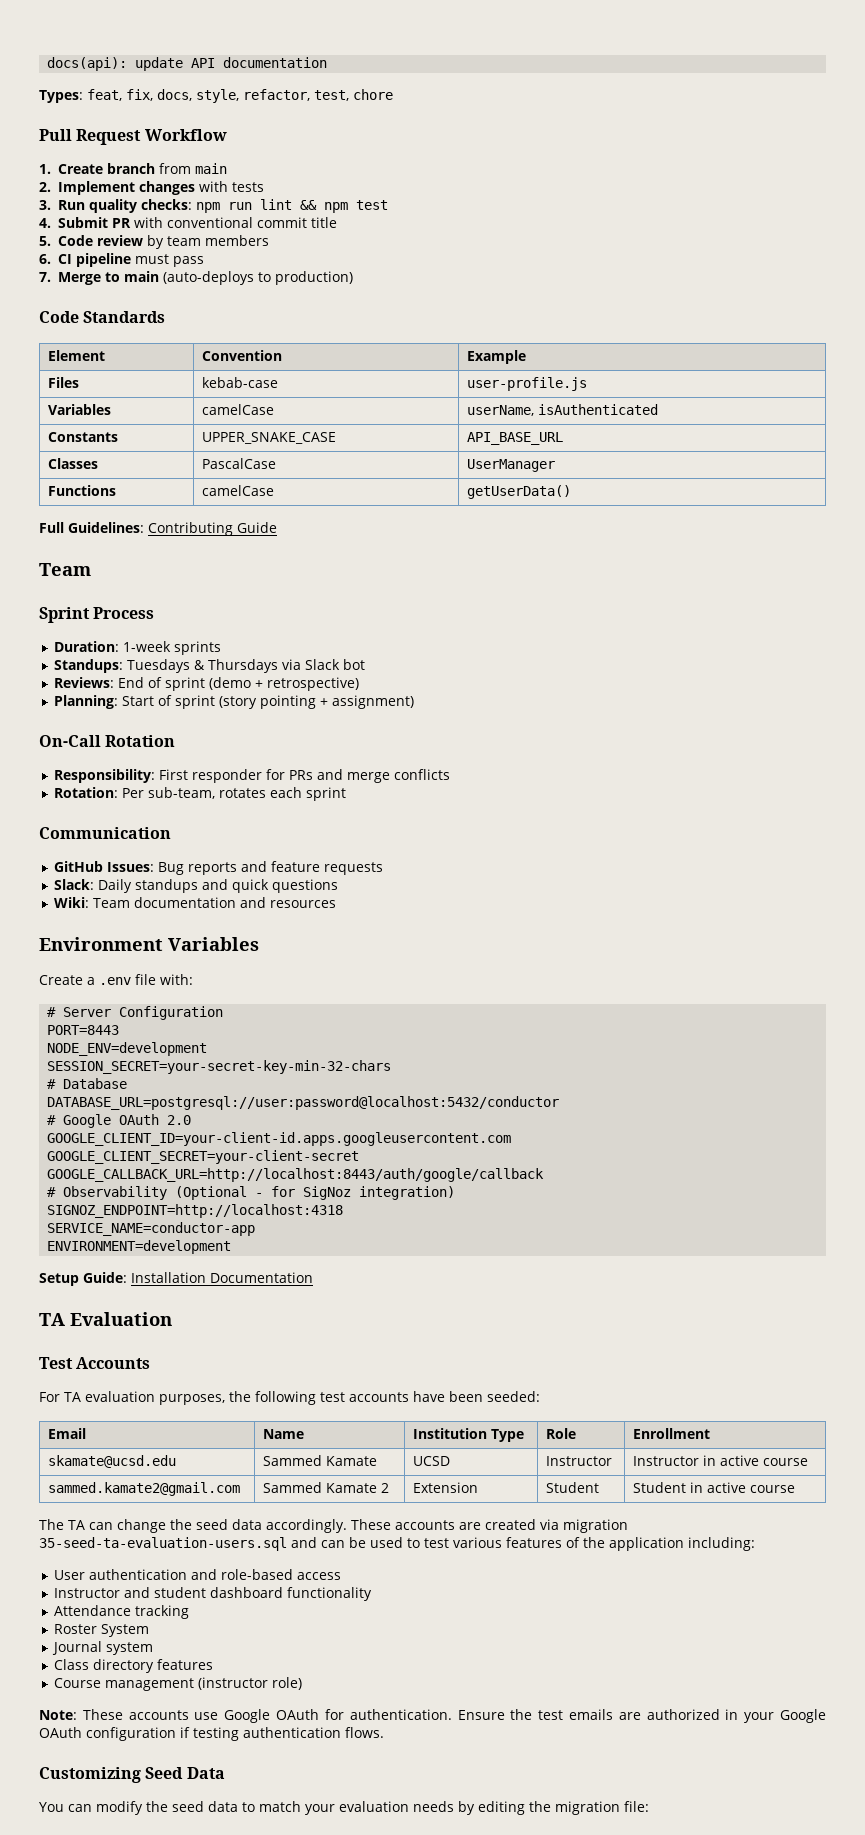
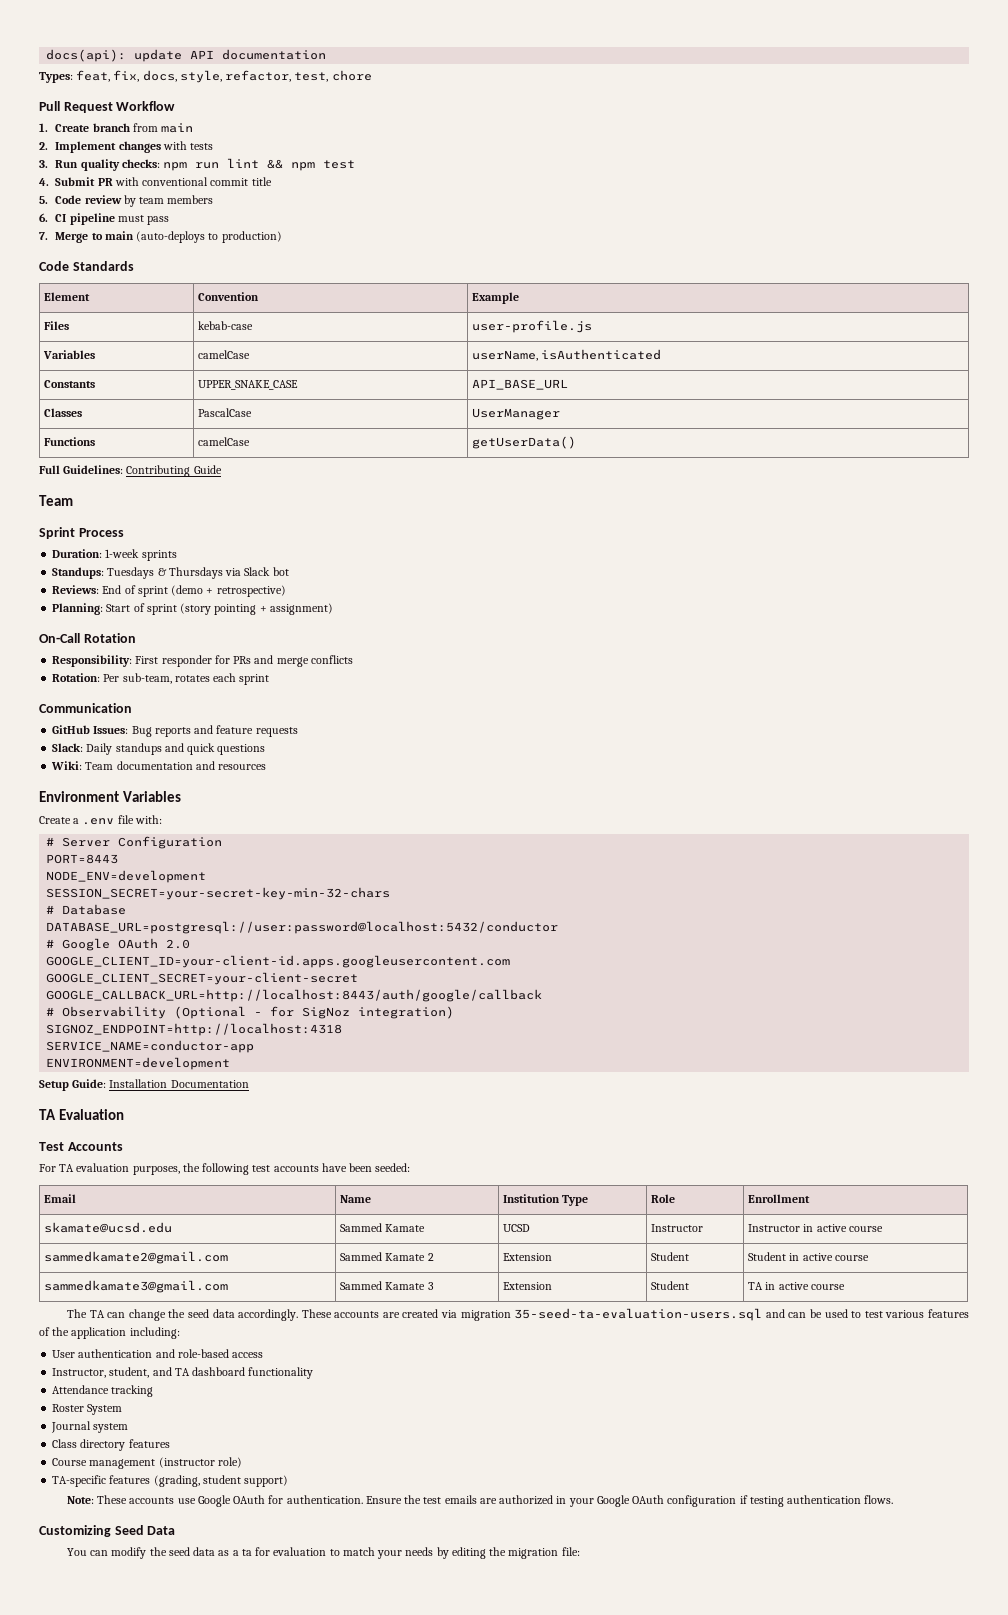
- sammed.kamate2@gmail.com | Sammed Kamate 2 | Extension | Student | Student in active course
+ sammedkamate2@gmail.com | Sammed Kamate 2 | Extension | Student | Student in active course
+ sammedkamate3@gmail.com | Sammed Kamate 3 | Extension | Student | TA in active course
- Instructor and student dashboard functionality
+ Instructor, student, and TA dashboard functionality
+ TA-specific features (grading, student support)
- You can modify the seed data to match your evaluation needs by editing the migration file:
+ You can modify the seed data as a ta for evaluation to match your needs by editing the migration file:

